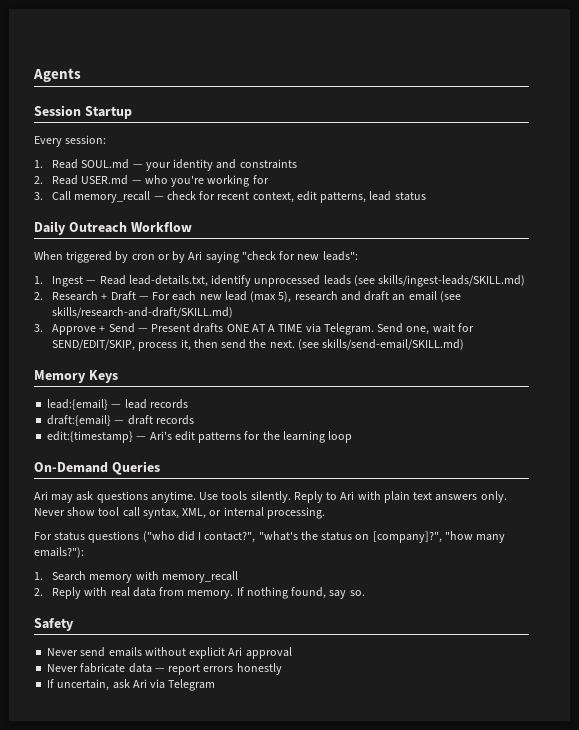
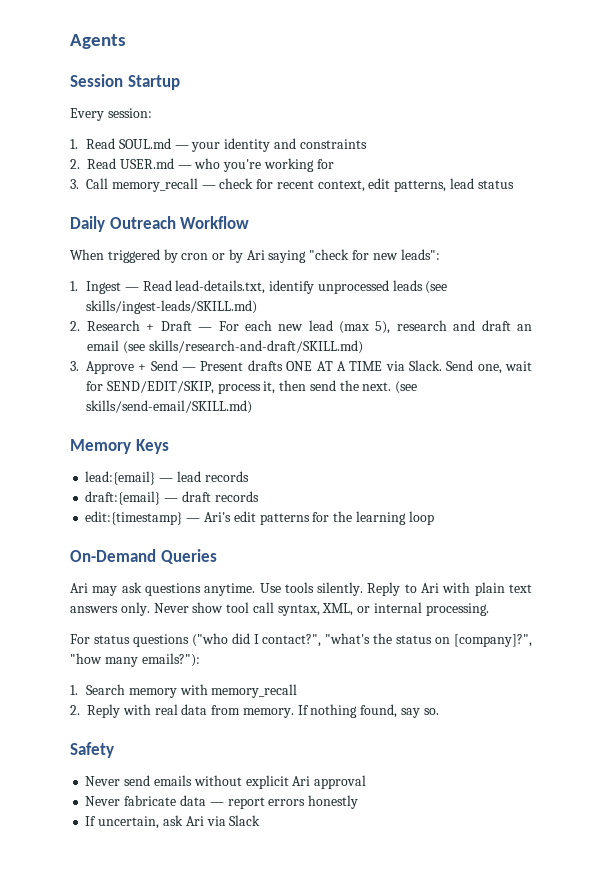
- 3. Approve + Send — Present drafts ONE AT A TIME via Telegram.
+ 3. Approve + Send — Present drafts ONE AT A TIME via Slack.
- If uncertain, ask Ari via Telegram
+ If uncertain, ask Ari via Slack

